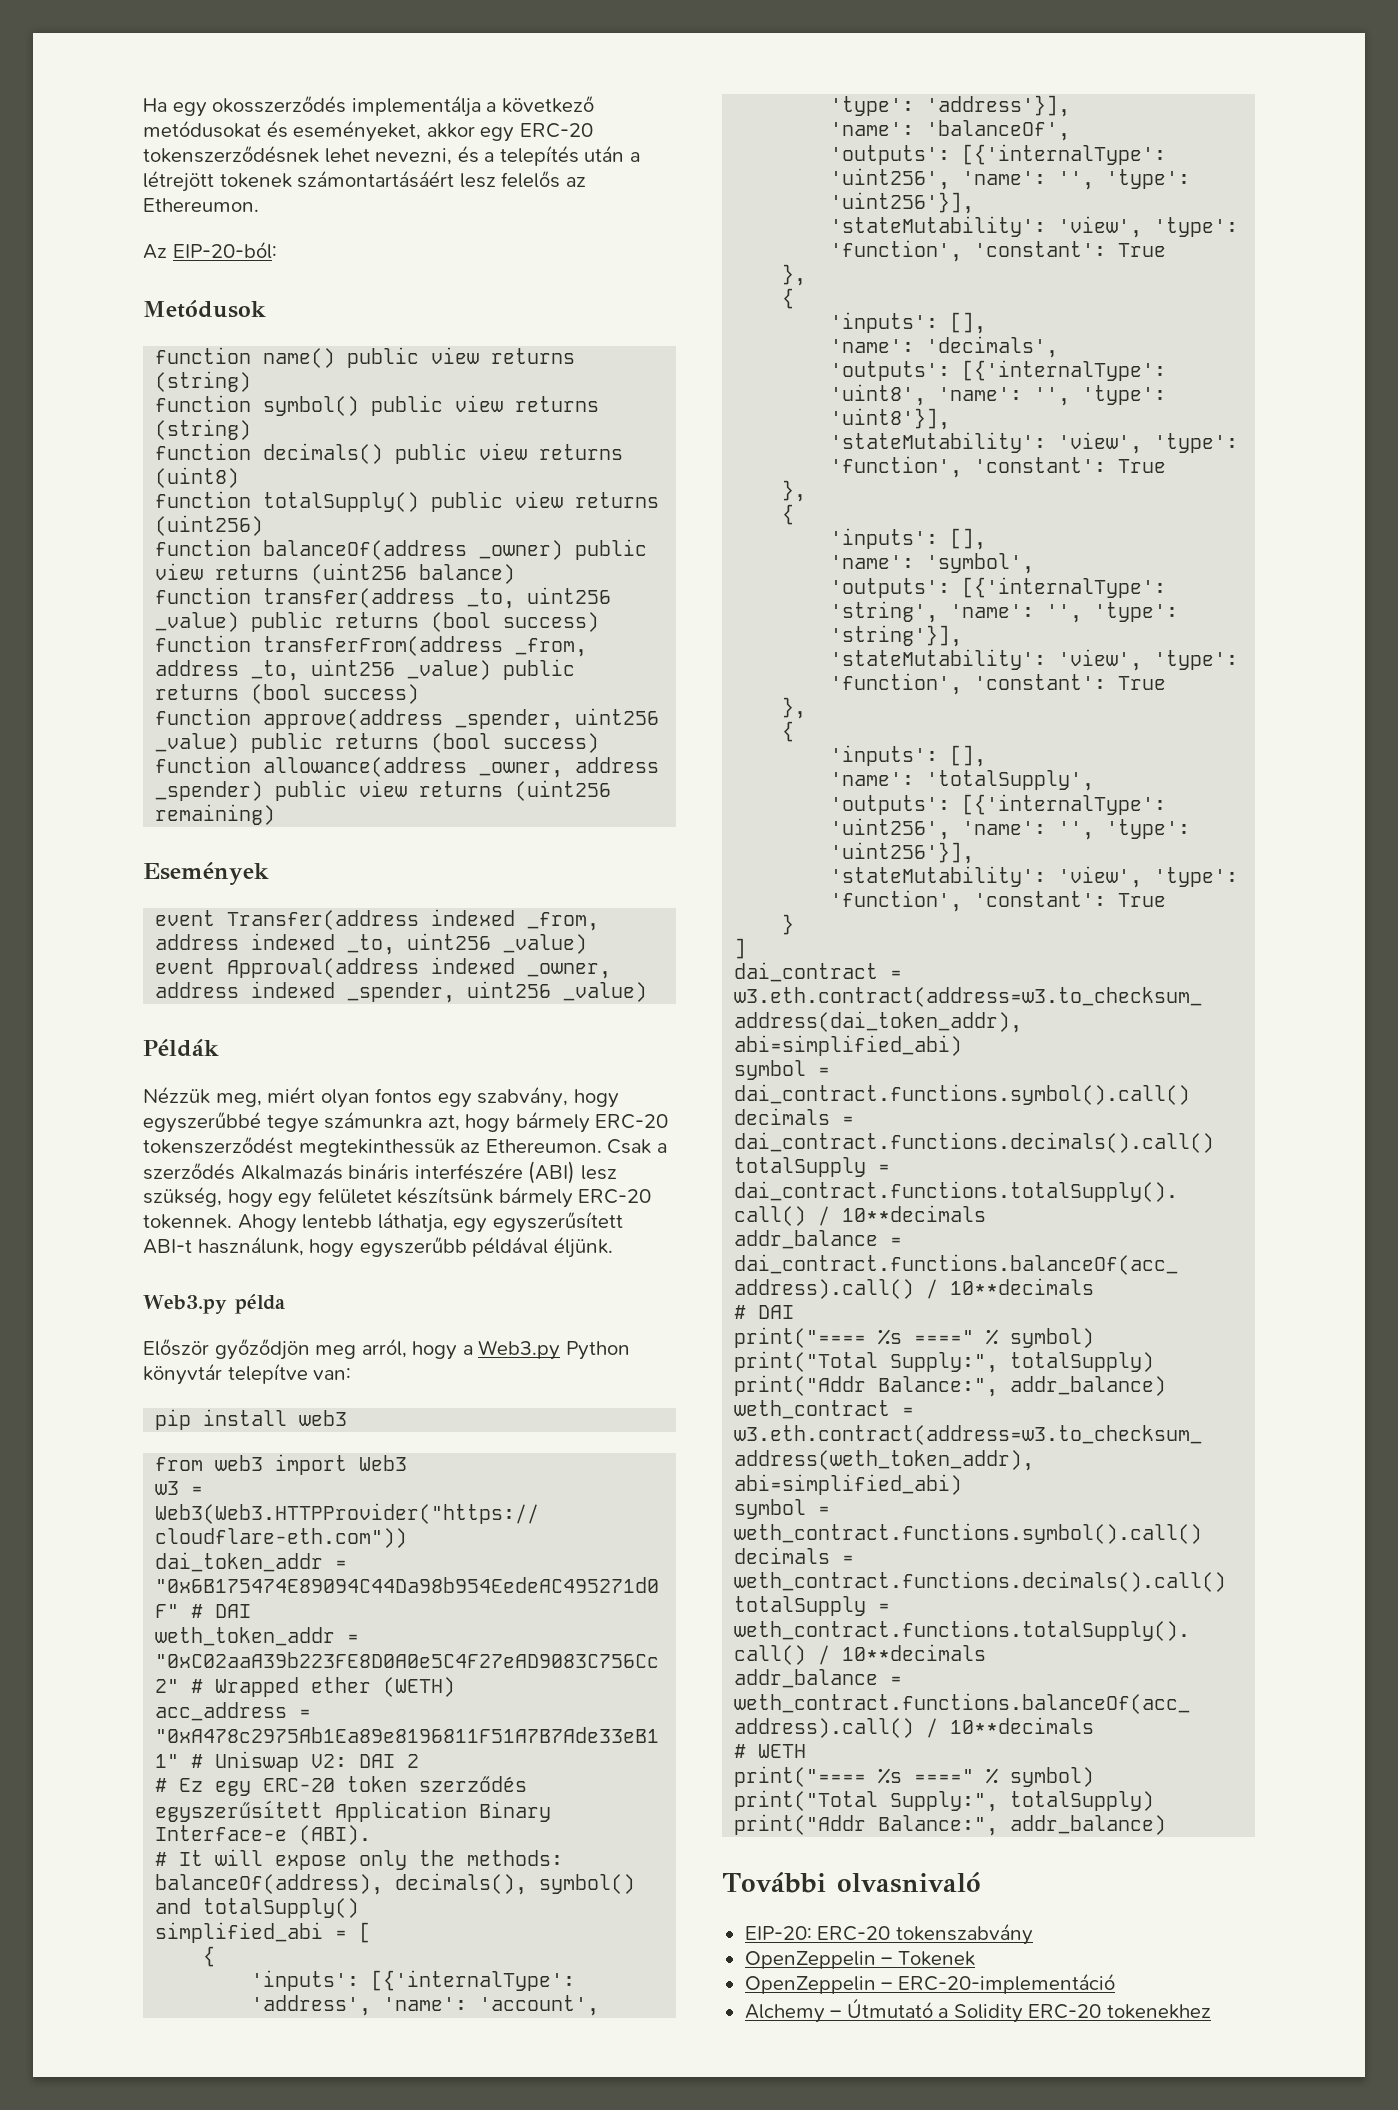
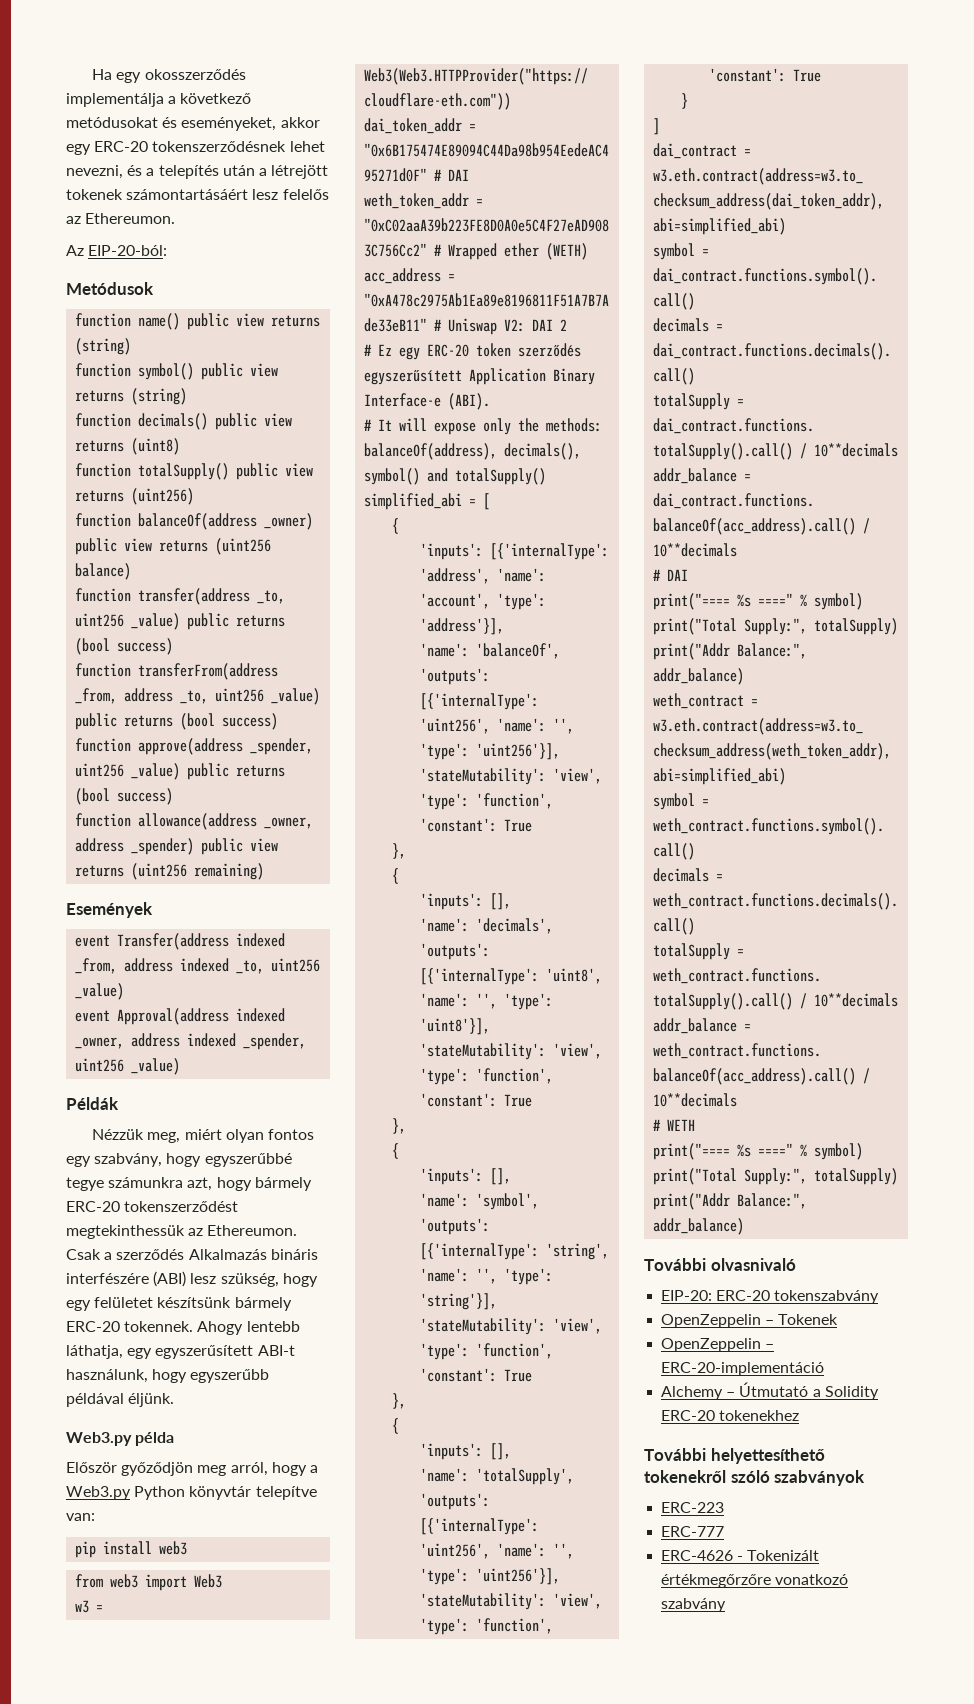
+ További helyettesíthető tokenekről szóló szabványok
+ ERC-223
+ ERC-777
+ ERC-4626 - Tokenizált értékmegőrzőre vonatkozó szabvány

